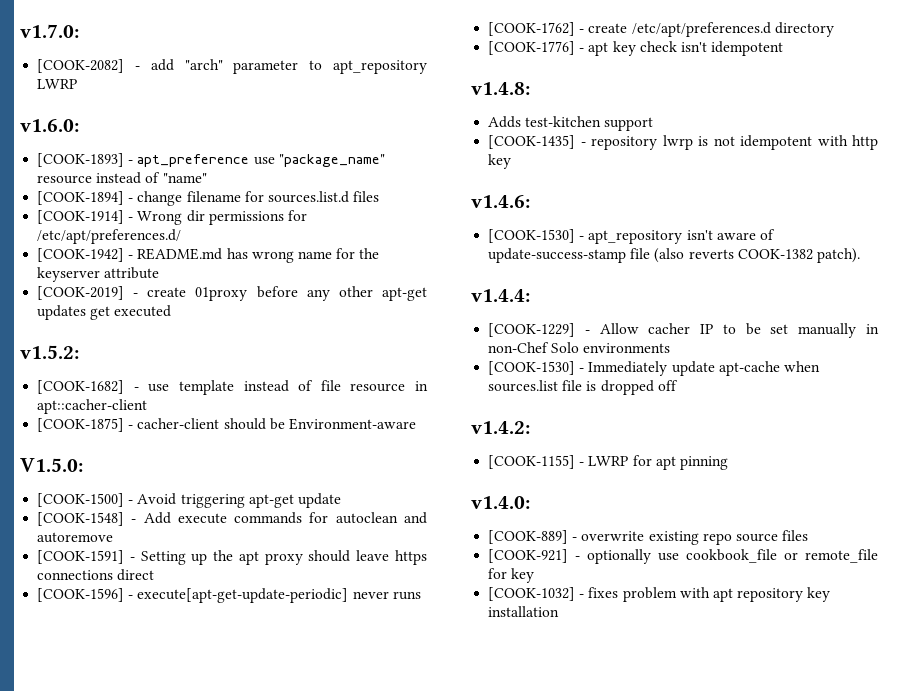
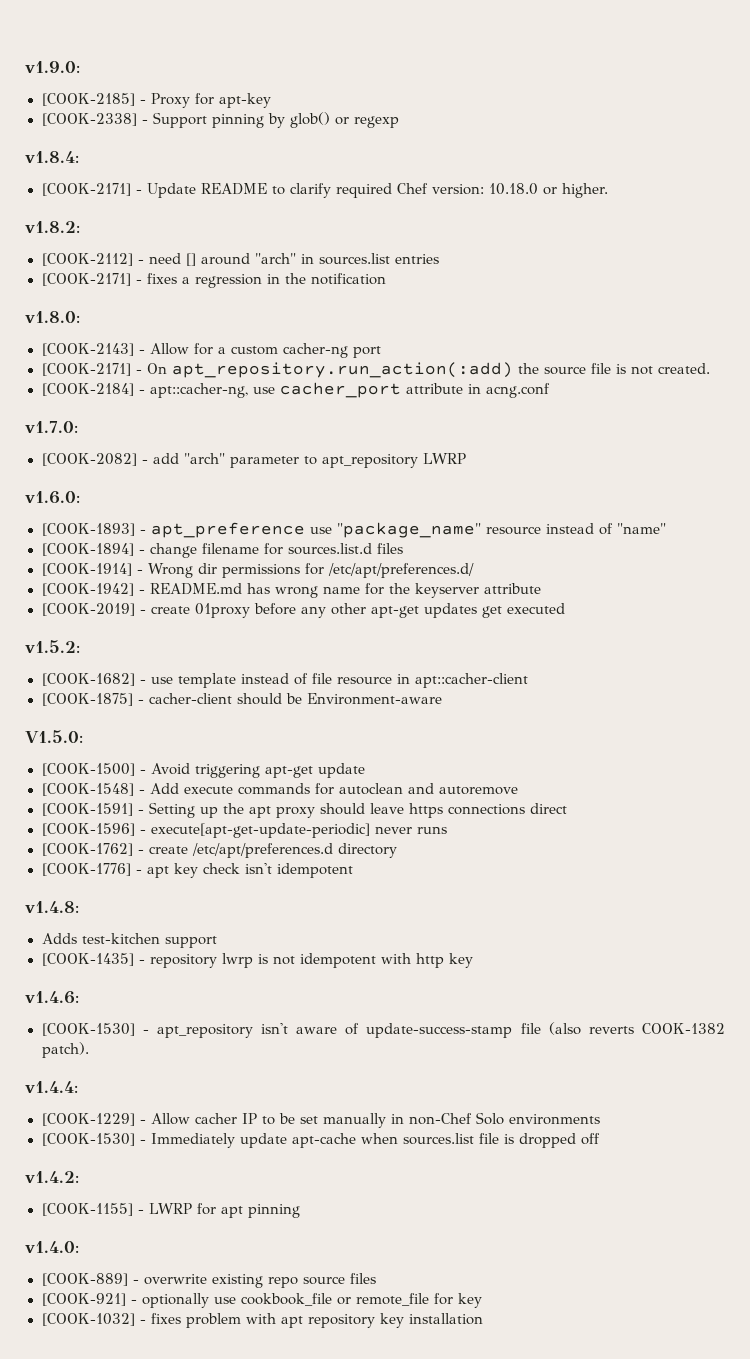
+ v1.9.0:
+ [COOK-2185] - Proxy for apt-key
+ [COOK-2338] - Support pinning by glob() or regexp
+ v1.8.4:
+ [COOK-2171] - Update README to clarify required Chef version: 10.18.0 or higher.
+ v1.8.2:
+ [COOK-2112] - need [] around "arch" in sources.list entries
+ [COOK-2171] - fixes a regression in the notification
+ v1.8.0:
+ [COOK-2143] - Allow for a custom cacher-ng port
+ [COOK-2171] - On apt_repository.run_action(:add) the source file is not created.
+ [COOK-2184] - apt::cacher-ng, use cacher_port attribute in acng.conf

